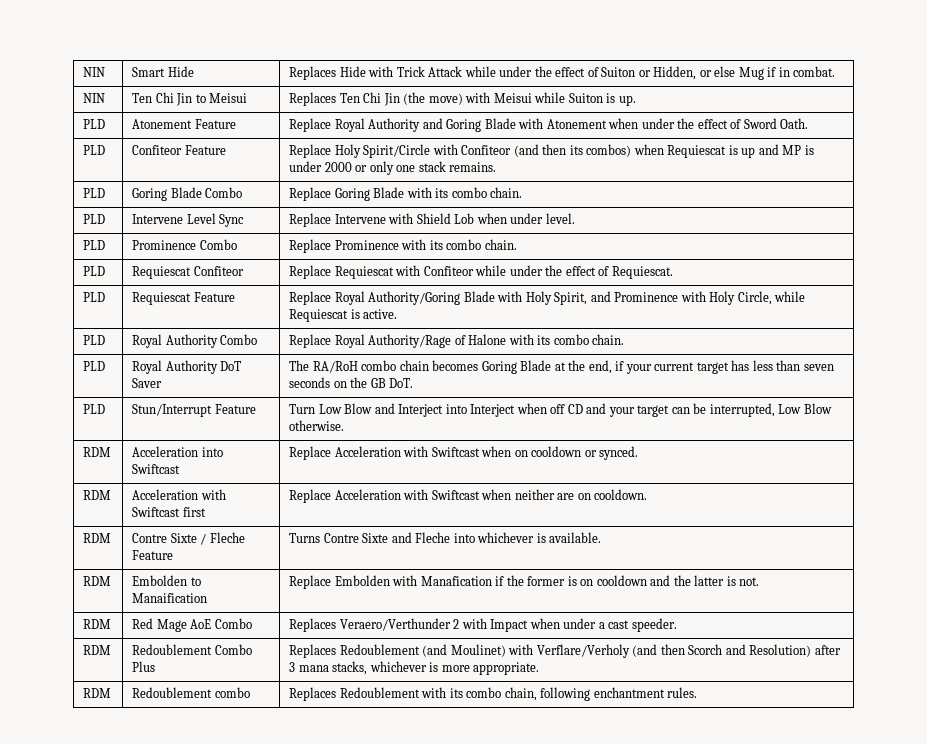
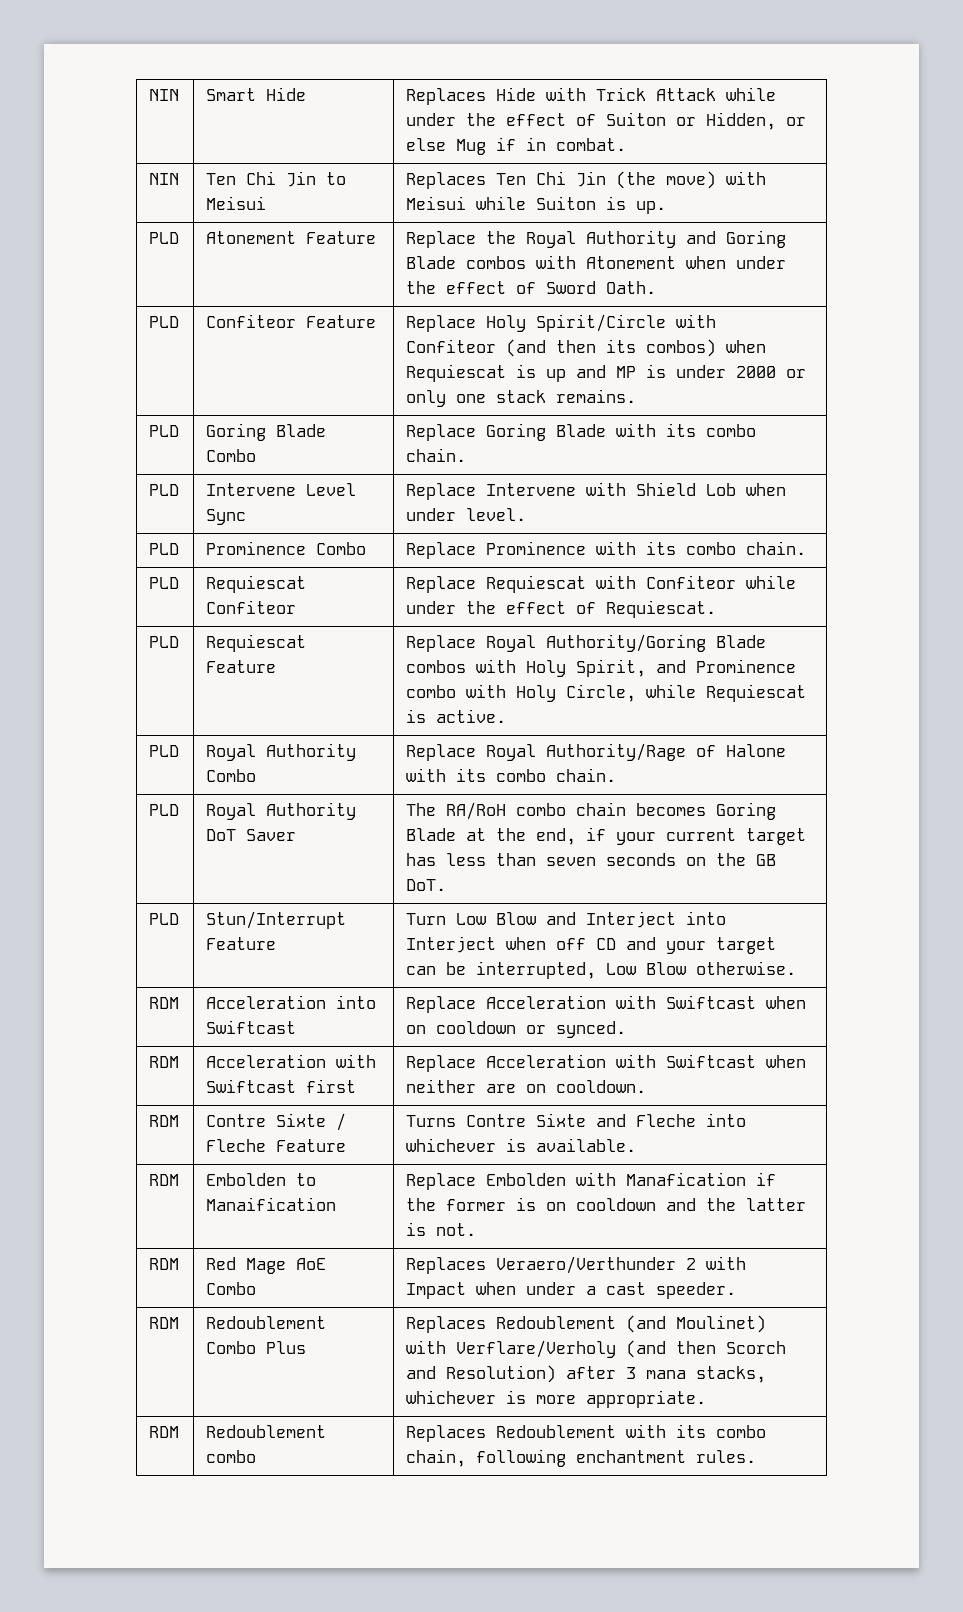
- PLD | Atonement Feature | Replace Royal Authority and Goring Blade with Atonement when under the effect of Sword Oath.
+ PLD | Atonement Feature | Replace the Royal Authority and Goring Blade combos with Atonement when under the effect of Sword Oath.
- PLD | Requiescat Feature | Replace Royal Authority/Goring Blade with Holy Spirit, and Prominence with Holy Circle, while Requiescat is active.
+ PLD | Requiescat Feature | Replace Royal Authority/Goring Blade combos with Holy Spirit, and Prominence combo with Holy Circle, while Requiescat is active.

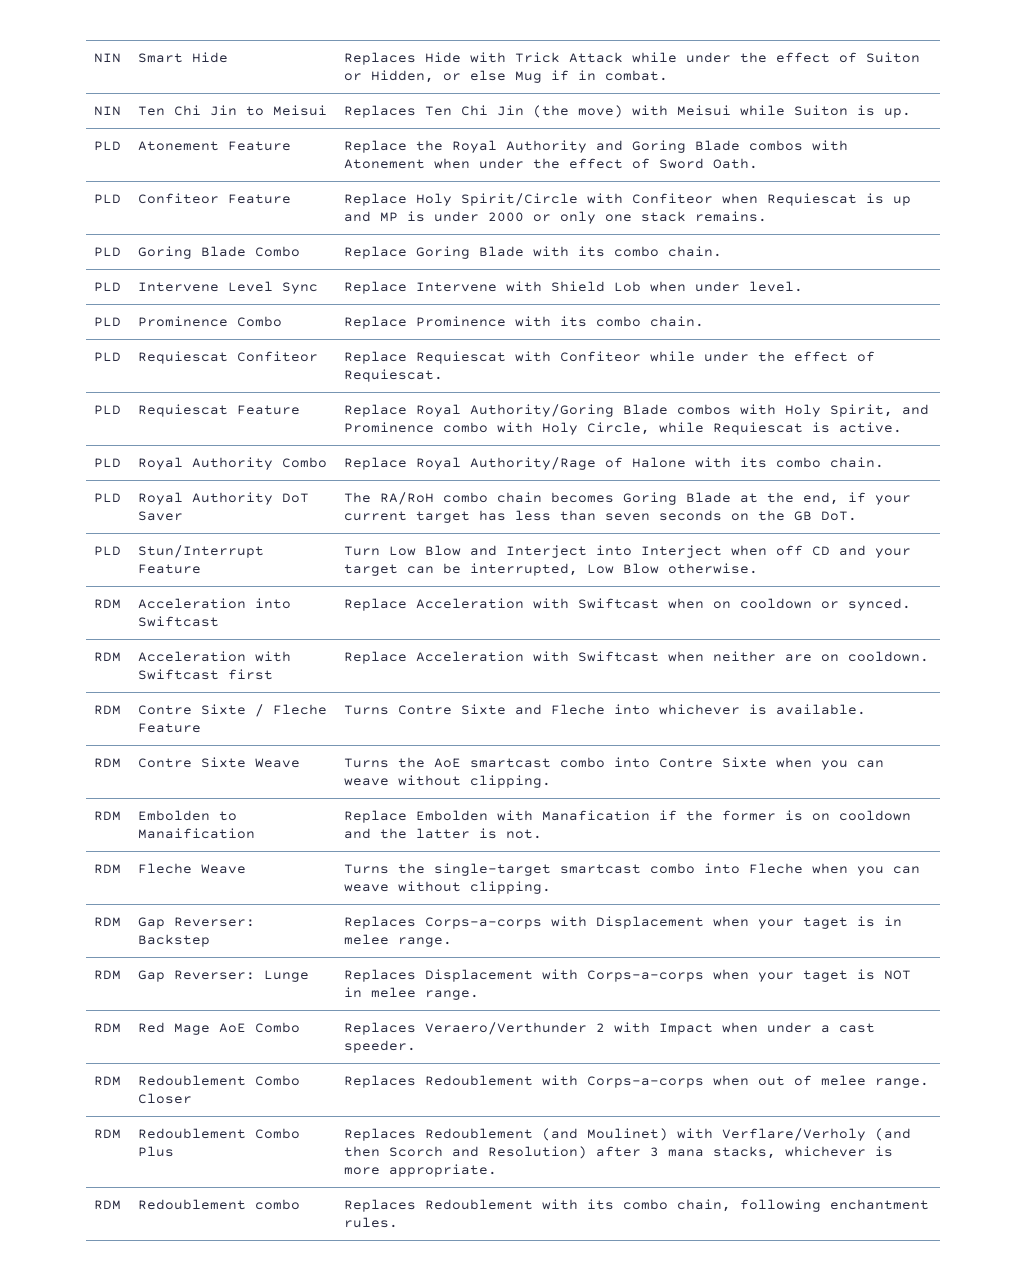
- PLD | Confiteor Feature | Replace Holy Spirit/Circle with Confiteor (and then its combos) when Requiescat is up and MP is under 2000 or only one stack remains.
+ PLD | Confiteor Feature | Replace Holy Spirit/Circle with Confiteor when Requiescat is up and MP is under 2000 or only one stack remains.
+ RDM | Contre Sixte Weave | Turns the AoE smartcast combo into Contre Sixte when you can weave without clipping.
+ RDM | Fleche Weave | Turns the single-target smartcast combo into Fleche when you can weave without clipping.
+ RDM | Gap Reverser: Backstep | Replaces Corps-a-corps with Displacement when your taget is in melee range.
+ RDM | Gap Reverser: Lunge | Replaces Displacement with Corps-a-corps when your taget is NOT in melee range.
+ RDM | Redoublement Combo Closer | Replaces Redoublement with Corps-a-corps when out of melee range.

